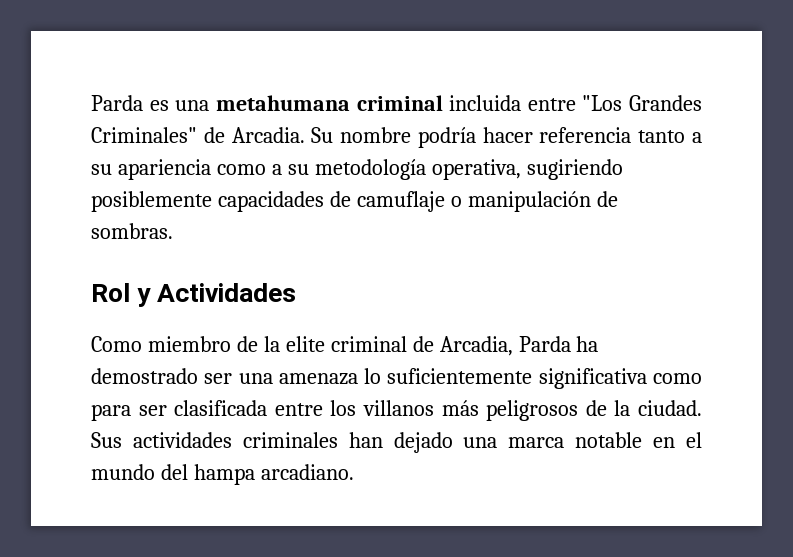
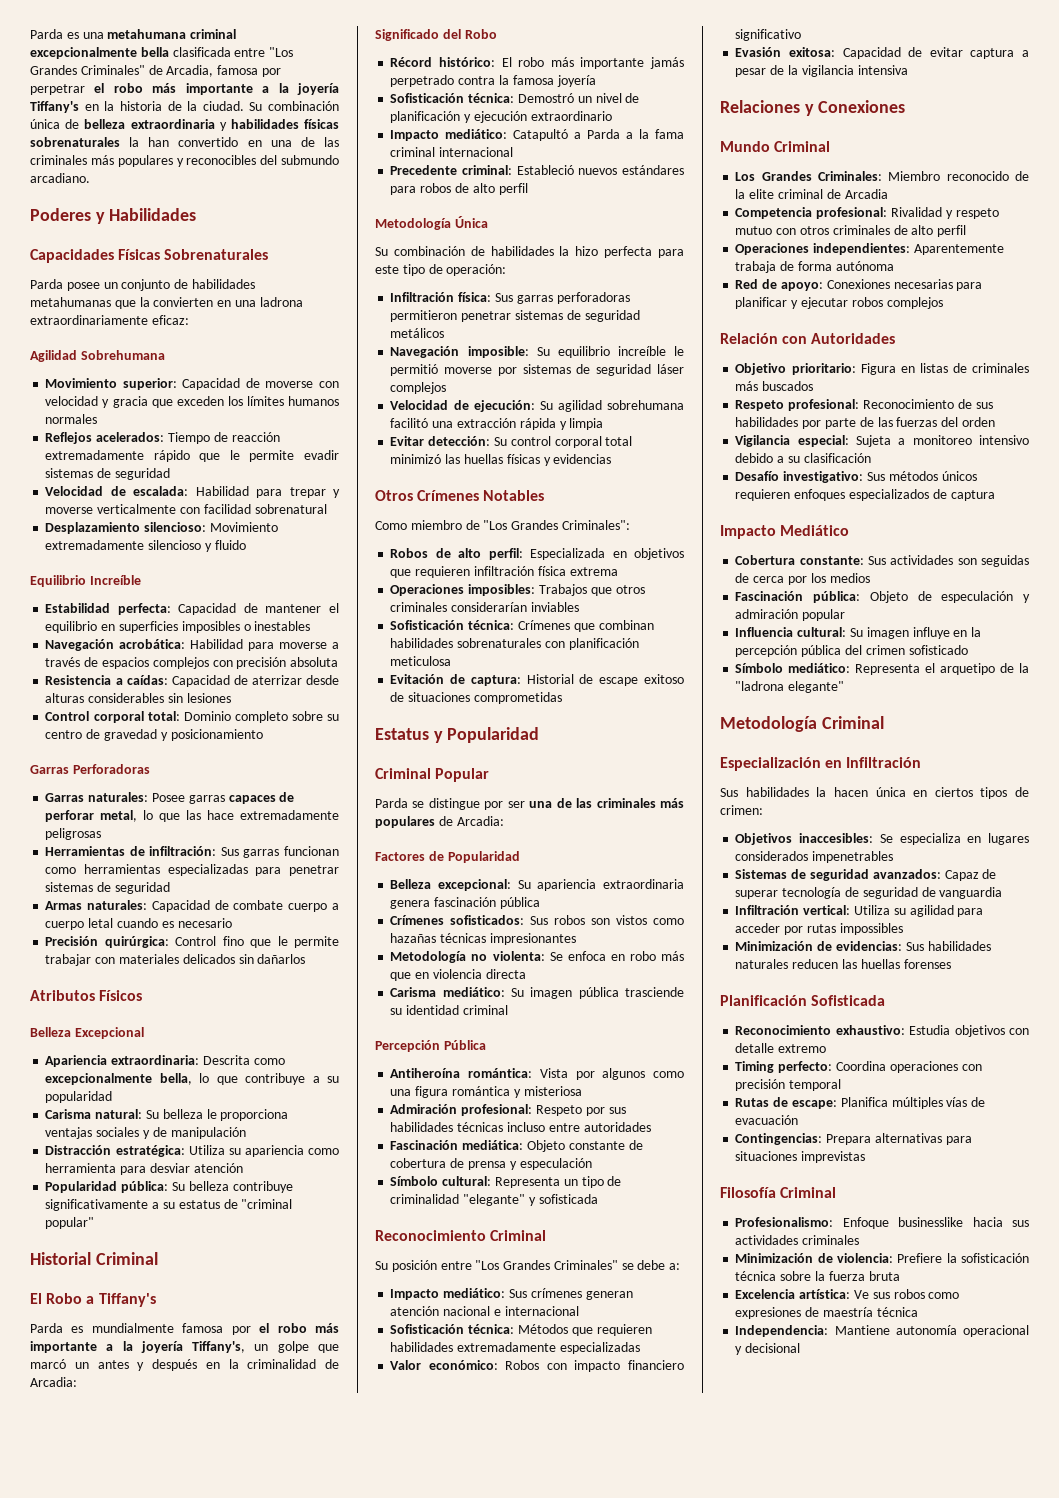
- Parda es una metahumana criminal incluida entre "Los Grandes Criminales" de Arcadia. Su nombre podría hacer referencia tanto a su apariencia como a su metodología operativa, sugiriendo posiblemente capacidades de camuflaje o manipulación de sombras.
- Rol y Actividades
- Como miembro de la elite criminal de Arcadia, Parda ha demostrado ser una amenaza lo suficientemente significativa como para ser clasificada entre los villanos más peligrosos de la ciudad. Sus actividades criminales han dejado una marca notable en el mundo del hampa arcadiano.
+ Parda es una metahumana criminal excepcionalmente bella clasificada entre "Los Grandes Criminales" de Arcadia, famosa por perpetrar el robo más importante a la joyería Tiffany's en la historia de la ciudad. Su combinación única de belleza extraordinaria y habilidades físicas sobrenaturales la han convertido en una de las criminales más populares y reconocibles del submundo arcadiano.
+ Poderes y Habilidades
+ Capacidades Físicas Sobrenaturales
+ Parda posee un conjunto de habilidades metahumanas que la convierten en una ladrona extraordinariamente eficaz:
+ Agilidad Sobrehumana
+ Movimiento superior: Capacidad de moverse con velocidad y gracia que exceden los límites humanos normales
+ Reflejos acelerados: Tiempo de reacción extremadamente rápido que le permite evadir sistemas de seguridad
+ Velocidad de escalada: Habilidad para trepar y moverse verticalmente con facilidad sobrenatural
+ Desplazamiento silencioso: Movimiento extremadamente silencioso y fluido
+ Equilibrio Increíble
+ Estabilidad perfecta: Capacidad de mantener el equilibrio en superficies imposibles o inestables
+ Navegación acrobática: Habilidad para moverse a través de espacios complejos con precisión absoluta
+ Resistencia a caídas: Capacidad de aterrizar desde alturas considerables sin lesiones
+ Control corporal total: Dominio completo sobre su centro de gravedad y posicionamiento
+ Garras Perforadoras
+ Garras naturales: Posee garras capaces de perforar metal, lo que las hace extremadamente peligrosas
+ Herramientas de infiltración: Sus garras funcionan como herramientas especializadas para penetrar sistemas de seguridad
+ Armas naturales: Capacidad de combate cuerpo a cuerpo letal cuando es necesario
+ Precisión quirúrgica: Control fino que le permite trabajar con materiales delicados sin dañarlos
+ Atributos Físicos
+ Belleza Excepcional
+ Apariencia extraordinaria: Descrita como excepcionalmente bella, lo que contribuye a su popularidad
+ Carisma natural: Su belleza le proporciona ventajas sociales y de manipulación
+ Distracción estratégica: Utiliza su apariencia como herramienta para desviar atención
+ Popularidad pública: Su belleza contribuye significativamente a su estatus de "criminal popular"
+ Historial Criminal
+ El Robo a Tiffany's
+ Parda es mundialmente famosa por el robo más importante a la joyería Tiffany's, un golpe que marcó un antes y después en la criminalidad de Arcadia:
+ Significado del Robo
+ Récord histórico: El robo más importante jamás perpetrado contra la famosa joyería
+ Sofisticación técnica: Demostró un nivel de planificación y ejecución extraordinario
+ Impacto mediático: Catapultó a Parda a la fama criminal internacional
+ Precedente criminal: Estableció nuevos estándares para robos de alto perfil
+ Metodología Única
+ Su combinación de habilidades la hizo perfecta para este tipo de operación:
+ Infiltración física: Sus garras perforadoras permitieron penetrar sistemas de seguridad metálicos
+ Navegación imposible: Su equilibrio increíble le permitió moverse por sistemas de seguridad láser complejos
+ Velocidad de ejecución: Su agilidad sobrehumana facilitó una extracción rápida y limpia
+ Evitar detección: Su control corporal total minimizó las huellas físicas y evidencias
+ Otros Crímenes Notables
+ Como miembro de "Los Grandes Criminales":
+ Robos de alto perfil: Especializada en objetivos que requieren infiltración física extrema
+ Operaciones imposibles: Trabajos que otros criminales considerarían inviables
+ Sofisticación técnica: Crímenes que combinan habilidades sobrenaturales con planificación meticulosa
+ Evitación de captura: Historial de escape exitoso de situaciones comprometidas
+ Estatus y Popularidad
+ Criminal Popular
+ Parda se distingue por ser una de las criminales más populares de Arcadia:
+ Factores de Popularidad
+ Belleza excepcional: Su apariencia extraordinaria genera fascinación pública
+ Crímenes sofisticados: Sus robos son vistos como hazañas técnicas impresionantes
+ Metodología no violenta: Se enfoca en robo más que en violencia directa
+ Carisma mediático: Su imagen pública trasciende su identidad criminal
+ Percepción Pública
+ Antiheroína romántica: Vista por algunos como una figura romántica y misteriosa
+ Admiración profesional: Respeto por sus habilidades técnicas incluso entre autoridades
+ Fascinación mediática: Objeto constante de cobertura de prensa y especulación
+ Símbolo cultural: Representa un tipo de criminalidad "elegante" y sofisticada
+ Reconocimiento Criminal
+ Su posición entre "Los Grandes Criminales" se debe a:
+ Impacto mediático: Sus crímenes generan atención nacional e internacional
+ Sofisticación técnica: Métodos que requieren habilidades extremadamente especializadas
+ Valor económico: Robos con impacto financiero significativo
+ Evasión exitosa: Capacidad de evitar captura a pesar de la vigilancia intensiva
+ Relaciones y Conexiones
+ Mundo Criminal
+ Los Grandes Criminales: Miembro reconocido de la elite criminal de Arcadia
+ Competencia profesional: Rivalidad y respeto mutuo con otros criminales de alto perfil
+ Operaciones independientes: Aparentemente trabaja de forma autónoma
+ Red de apoyo: Conexiones necesarias para planificar y ejecutar robos complejos
+ Relación con Autoridades
+ Objetivo prioritario: Figura en listas de criminales más buscados
+ Respeto profesional: Reconocimiento de sus habilidades por parte de las fuerzas del orden
+ Vigilancia especial: Sujeta a monitoreo intensivo debido a su clasificación
+ Desafío investigativo: Sus métodos únicos requieren enfoques especializados de captura
+ Impacto Mediático
+ Cobertura constante: Sus actividades son seguidas de cerca por los medios
+ Fascinación pública: Objeto de especulación y admiración popular
+ Influencia cultural: Su imagen influye en la percepción pública del crimen sofisticado
+ Símbolo mediático: Representa el arquetipo de la "ladrona elegante"
+ Metodología Criminal
+ Especialización en Infiltración
+ Sus habilidades la hacen única en ciertos tipos de crimen:
+ Objetivos inaccesibles: Se especializa en lugares considerados impenetrables
+ Sistemas de seguridad avanzados: Capaz de superar tecnología de seguridad de vanguardia
+ Infiltración vertical: Utiliza su agilidad para acceder por rutas impossibles
+ Minimización de evidencias: Sus habilidades naturales reducen las huellas forenses
+ Planificación Sofisticada
+ Reconocimiento exhaustivo: Estudia objetivos con detalle extremo
+ Timing perfecto: Coordina operaciones con precisión temporal
+ Rutas de escape: Planifica múltiples vías de evacuación
+ Contingencias: Prepara alternativas para situaciones imprevistas
+ Filosofía Criminal
+ Profesionalismo: Enfoque businesslike hacia sus actividades criminales
+ Minimización de violencia: Prefiere la sofisticación técnica sobre la fuerza bruta
+ Excelencia artística: Ve sus robos como expresiones de maestría técnica
+ Independencia: Mantiene autonomía operacional y decisional

